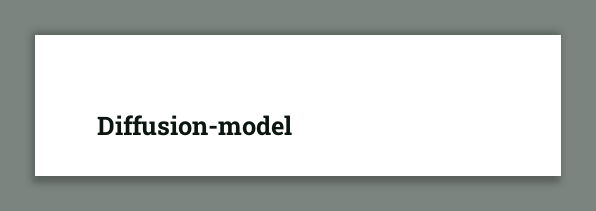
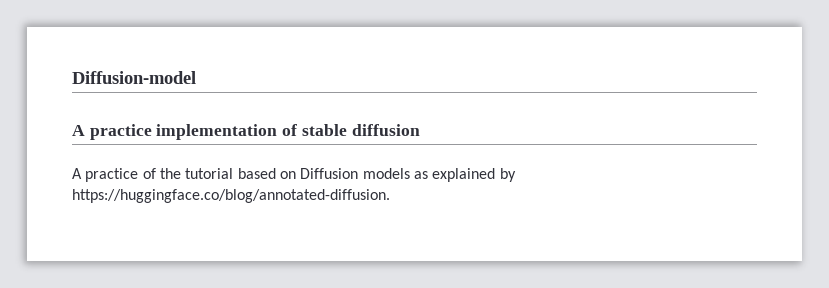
+ A practice implementation of stable diffusion
+ A practice of the tutorial based on Diffusion models as explained by https://huggingface.co/blog/annotated-diffusion.

